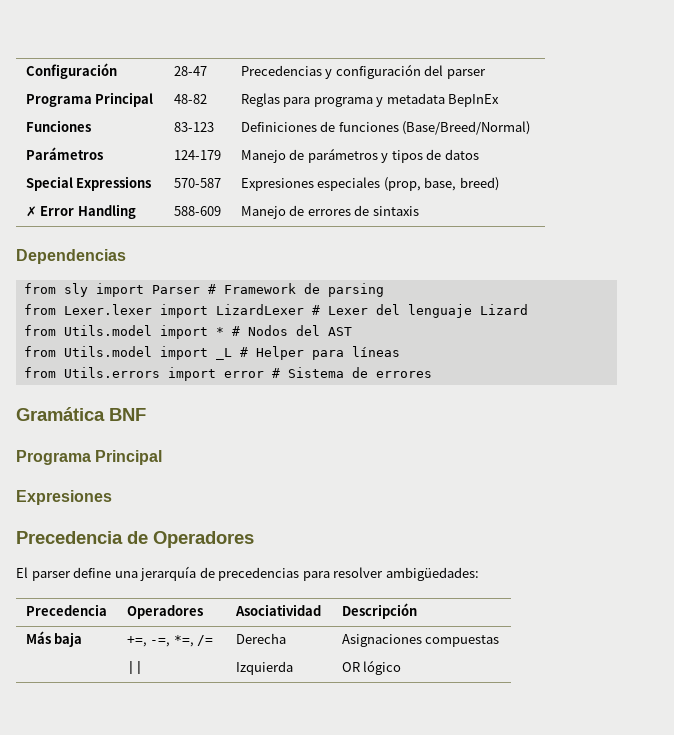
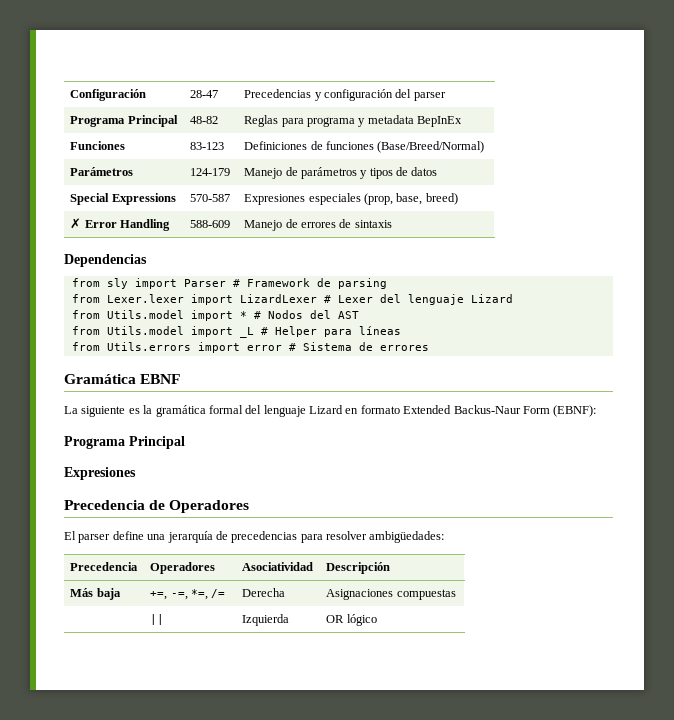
- Gramática BNF
+ Gramática EBNF
+ La siguiente es la gramática formal del lenguaje Lizard en formato Extended Backus-Naur Form (EBNF):

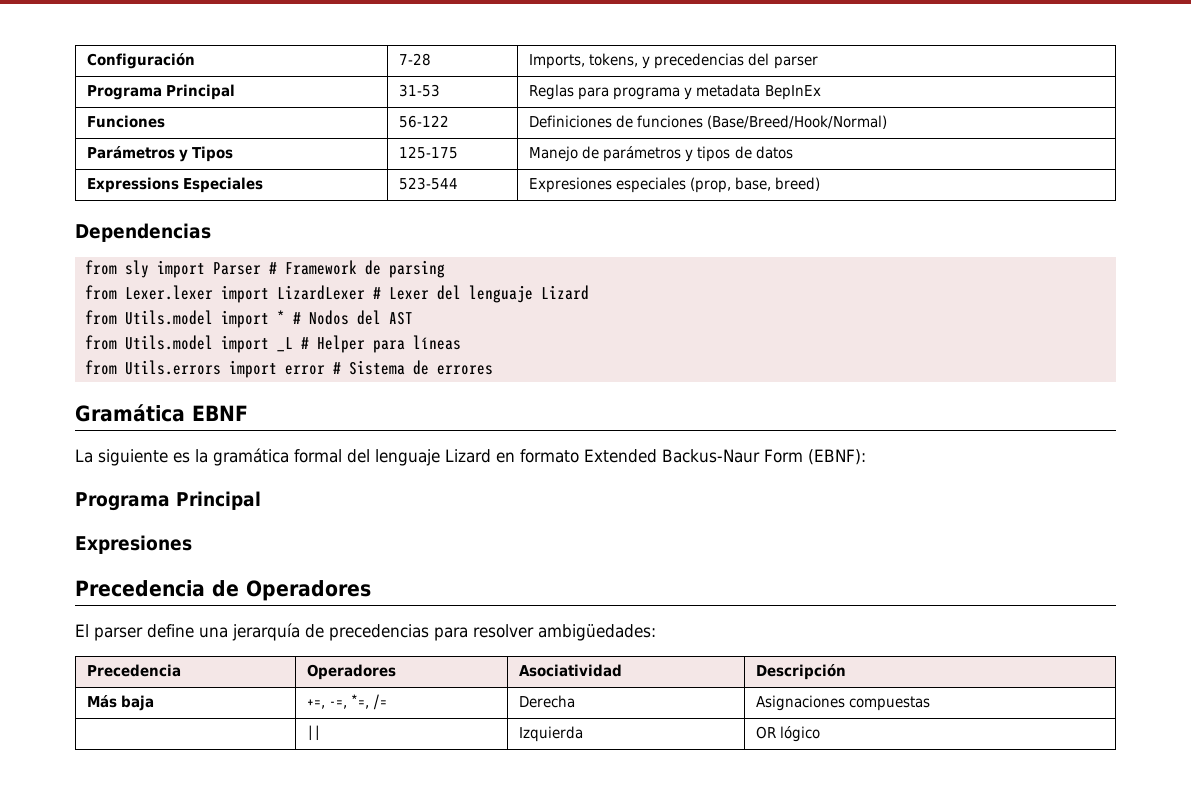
- Configuración | 28-47 | Precedencias y configuración del parser
+ Configuración | 7-28 | Imports, tokens, y precedencias del parser
- Programa Principal | 48-82 | Reglas para programa y metadata BepInEx
+ Programa Principal | 31-53 | Reglas para programa y metadata BepInEx
- Funciones | 83-123 | Definiciones de funciones (Base/Breed/Normal)
+ Funciones | 56-122 | Definiciones de funciones (Base/Breed/Hook/Normal)
- Parámetros | 124-179 | Manejo de parámetros y tipos de datos
+ Parámetros y Tipos | 125-175 | Manejo de parámetros y tipos de datos
- Special Expressions | 570-587 | Expresiones especiales (prop, base, breed)
+ Expressions Especiales | 523-544 | Expresiones especiales (prop, base, breed)
- ✗ Error Handling | 588-609 | Manejo de errores de sintaxis

